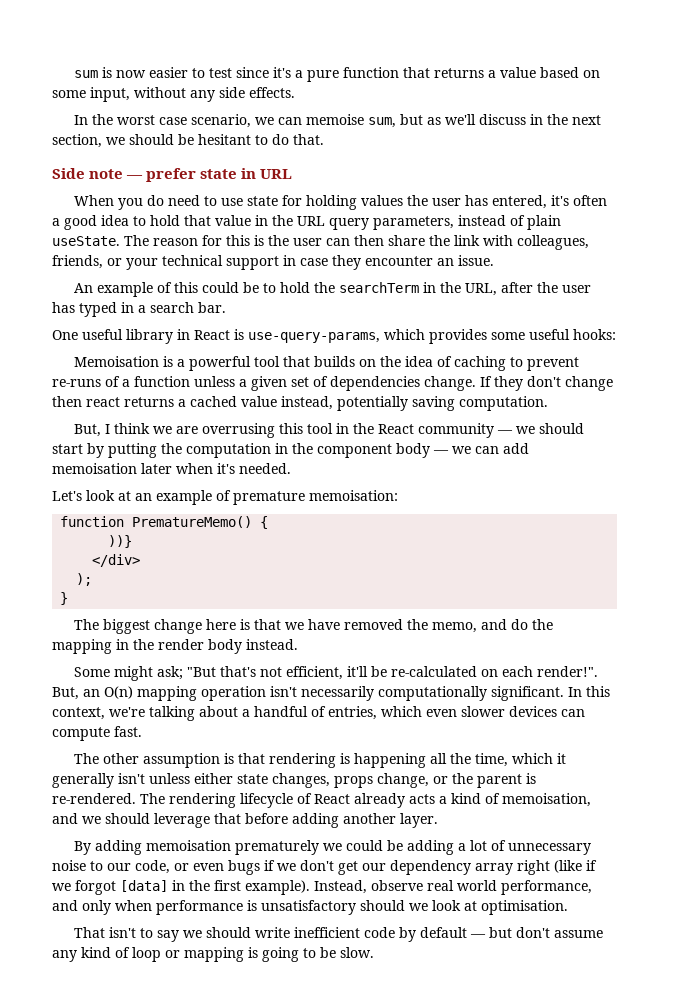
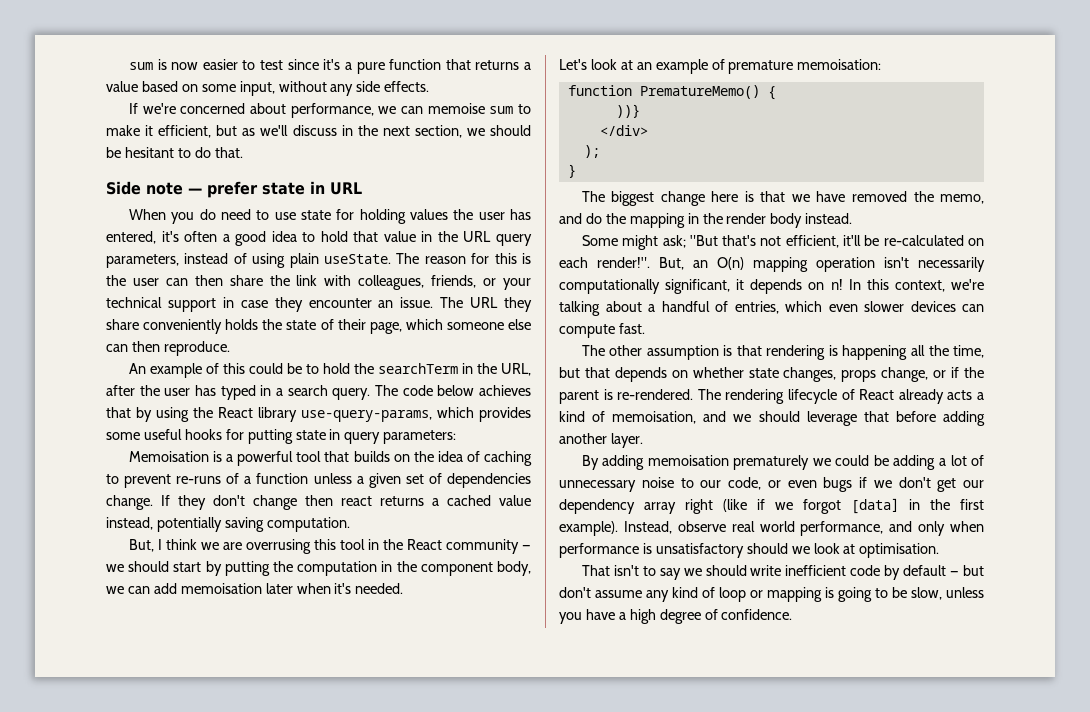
- In the worst case scenario, we can memoise sum, but as we'll discuss in the next section, we should be hesitant to do that.
+ If we're concerned about performance, we can memoise sum to make it efficient, but as we'll discuss in the next section, we should be hesitant to do that.
- When you do need to use state for holding values the user has entered, it's often a good idea to hold that value in the URL query parameters, instead of plain useState.
+ When you do need to use state for holding values the user has entered, it's often a good idea to hold that value in the URL query parameters, instead of using plain useState.
+ The URL they share conveniently holds the state of their page, which someone else can then reproduce.
- An example of this could be to hold the searchTerm in the URL, after the user has typed in a search bar.
- One useful library in React is use-query-params, which provides some useful hooks:
+ An example of this could be to hold the searchTerm in the URL, after the user has typed in a search query. The code below achieves that by using the React library use-query-params, which provides some useful hooks for putting state in query parameters:
- But, I think we are overrusing this tool in the React community — we should start by putting the computation in the component body — we can add memoisation later when it's needed.
+ But, I think we are overrusing this tool in the React community — we should start by putting the computation in the component body, we can add memoisation later when it's needed.
- But, an O(n) mapping operation isn't necessarily computationally significant.
+ But, an O(n) mapping operation isn't necessarily computationally significant, it depends on n!
- The other assumption is that rendering is happening all the time, which it generally isn't unless either state changes, props change, or the parent is re-rendered.
+ The other assumption is that rendering is happening all the time, but that depends on whether state changes, props change, or if the parent is re-rendered.
- That isn't to say we should write inefficient code by default — but don't assume any kind of loop or mapping is going to be slow.
+ That isn't to say we should write inefficient code by default — but don't assume any kind of loop or mapping is going to be slow, unless you have a high degree of confidence.

